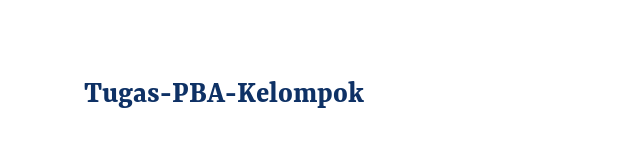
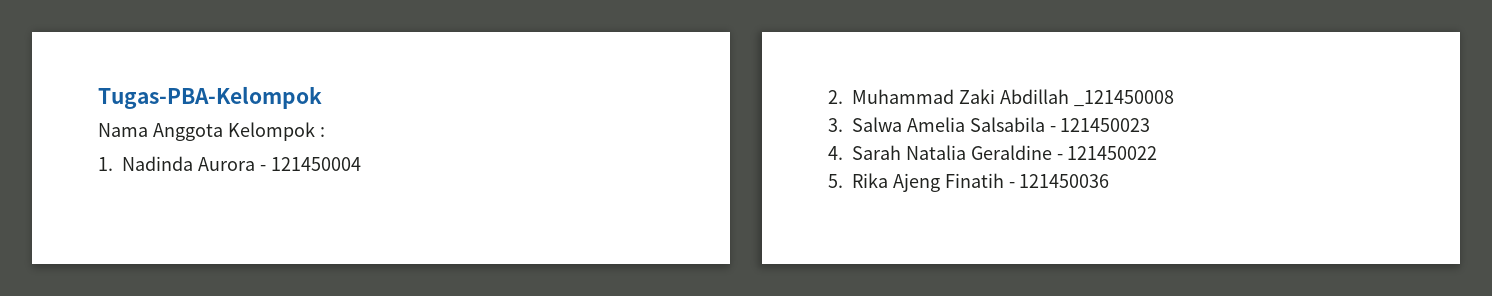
+ Nama Anggota Kelompok :
+ 1. Nadinda Aurora - 121450004
+ 2. Muhammad Zaki Abdillah _121450008
+ 3. Salwa Amelia Salsabila - 121450023
+ 4. Sarah Natalia Geraldine - 121450022
+ 5. Rika Ajeng Finatih - 121450036

